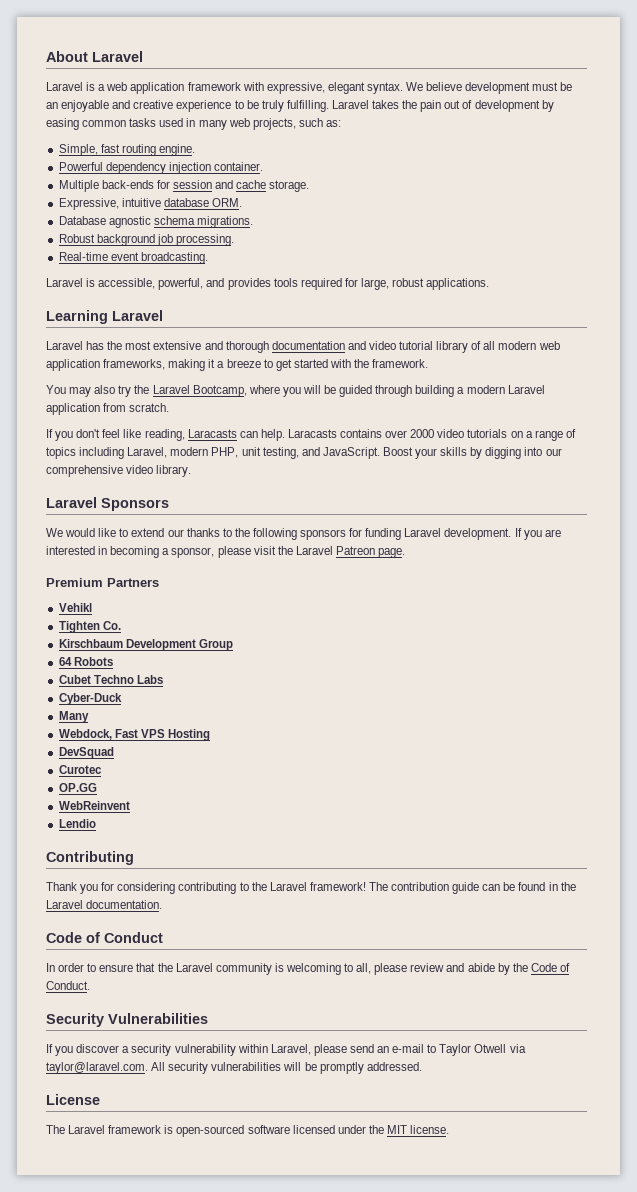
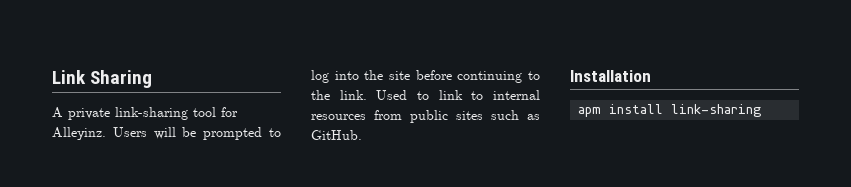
- About Laravel
- Laravel is a web application framework with expressive, elegant syntax. We believe development must be an enjoyable and creative experience to be truly fulfilling. Laravel takes the pain out of development by easing common tasks used in many web projects, such as:
- Simple, fast routing engine.
- Powerful dependency injection container.
- Multiple back-ends for session and cache storage.
- Expressive, intuitive database ORM.
- Database agnostic schema migrations.
- Robust background job processing.
- Real-time event broadcasting.
- Laravel is accessible, powerful, and provides tools required for large, robust applications.
- Learning Laravel
- Laravel has the most extensive and thorough documentation and video tutorial library of all modern web application frameworks, making it a breeze to get started with the framework.
- You may also try the Laravel Bootcamp, where you will be guided through building a modern Laravel application from scratch.
- If you don't feel like reading, Laracasts can help. Laracasts contains over 2000 video tutorials on a range of topics including Laravel, modern PHP, unit testing, and JavaScript. Boost your skills by digging into our comprehensive video library.
- Laravel Sponsors
- We would like to extend our thanks to the following sponsors for funding Laravel development. If you are interested in becoming a sponsor, please visit the Laravel Patreon page.
- Premium Partners
- Vehikl
- Tighten Co.
- Kirschbaum Development Group
- 64 Robots
- Cubet Techno Labs
- Cyber-Duck
- Many
- Webdock, Fast VPS Hosting
- DevSquad
- Curotec
- OP.GG
- WebReinvent
- Lendio
- Contributing
- Thank you for considering contributing to the Laravel framework! The contribution guide can be found in the Laravel documentation.
- Code of Conduct
- In order to ensure that the Laravel community is welcoming to all, please review and abide by the Code of Conduct.
- Security Vulnerabilities
- If you discover a security vulnerability within Laravel, please send an e-mail to Taylor Otwell via taylor@laravel.com. All security vulnerabilities will be promptly addressed.
- License
- The Laravel framework is open-sourced software licensed under the MIT license.
+ Link Sharing
+ A private link-sharing tool for Alleyinz. Users will be prompted to log into the site before continuing to the link. Used to link to internal resources from public sites such as GitHub.
+ Installation
+ apm install link-sharing

